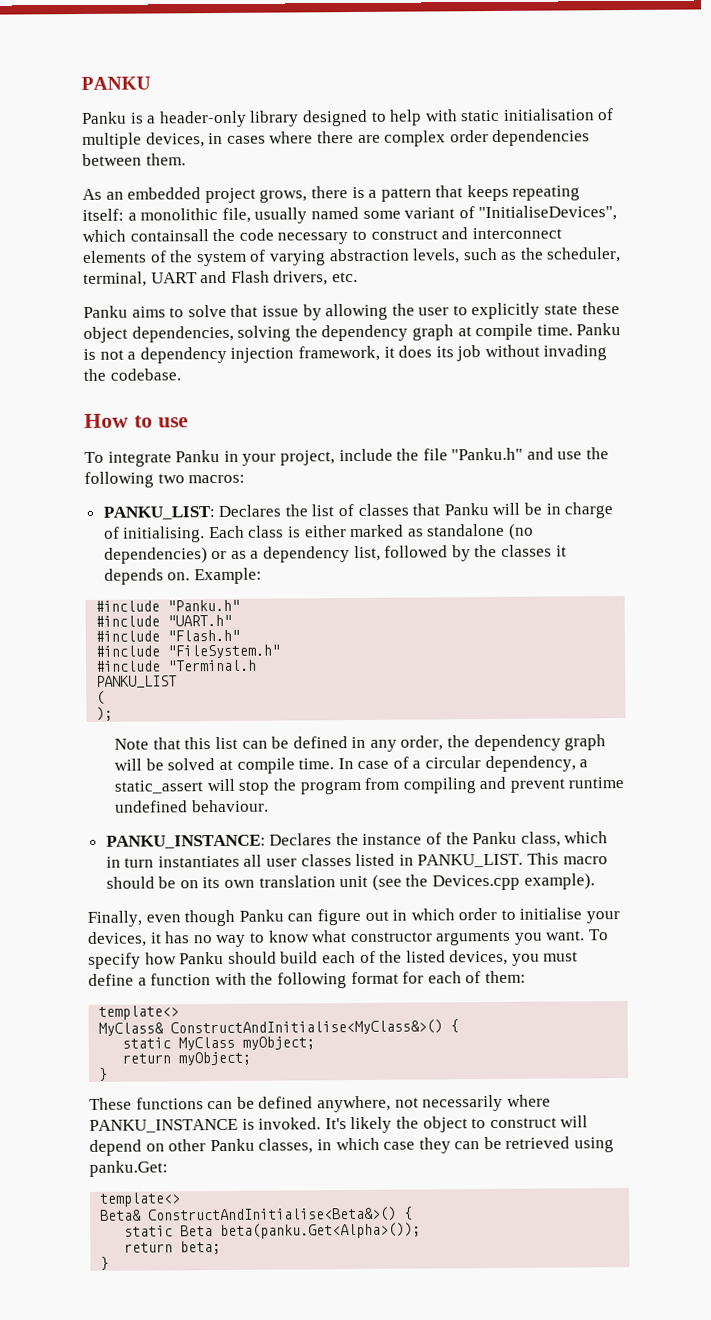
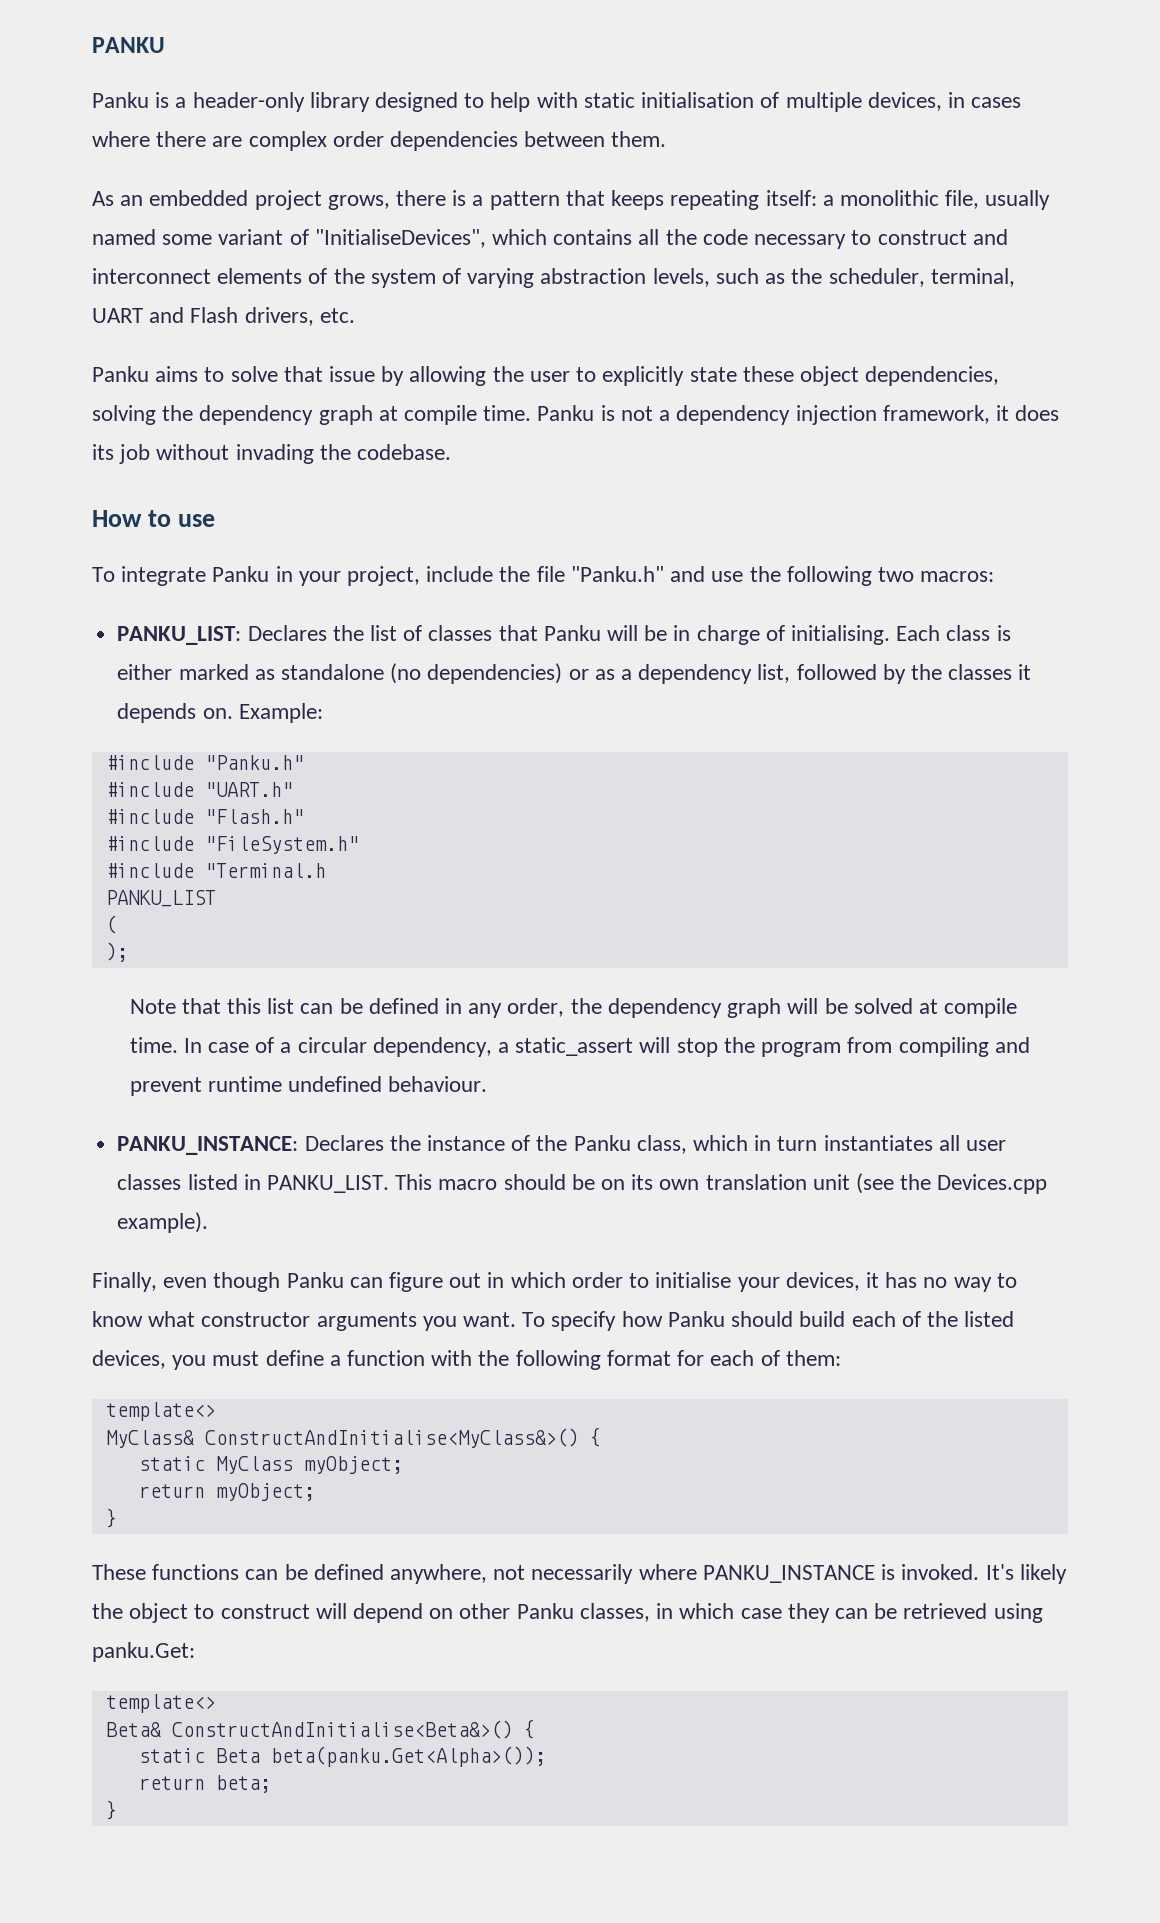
- As an embedded project grows, there is a pattern that keeps repeating itself: a monolithic file, usually named some variant of "InitialiseDevices", which containsall the code necessary to construct and interconnect elements of the system of varying abstraction levels, such as the scheduler, terminal, UART and Flash drivers, etc.
+ As an embedded project grows, there is a pattern that keeps repeating itself: a monolithic file, usually named some variant of "InitialiseDevices", which contains all the code necessary to construct and interconnect elements of the system of varying abstraction levels, such as the scheduler, terminal, UART and Flash drivers, etc.

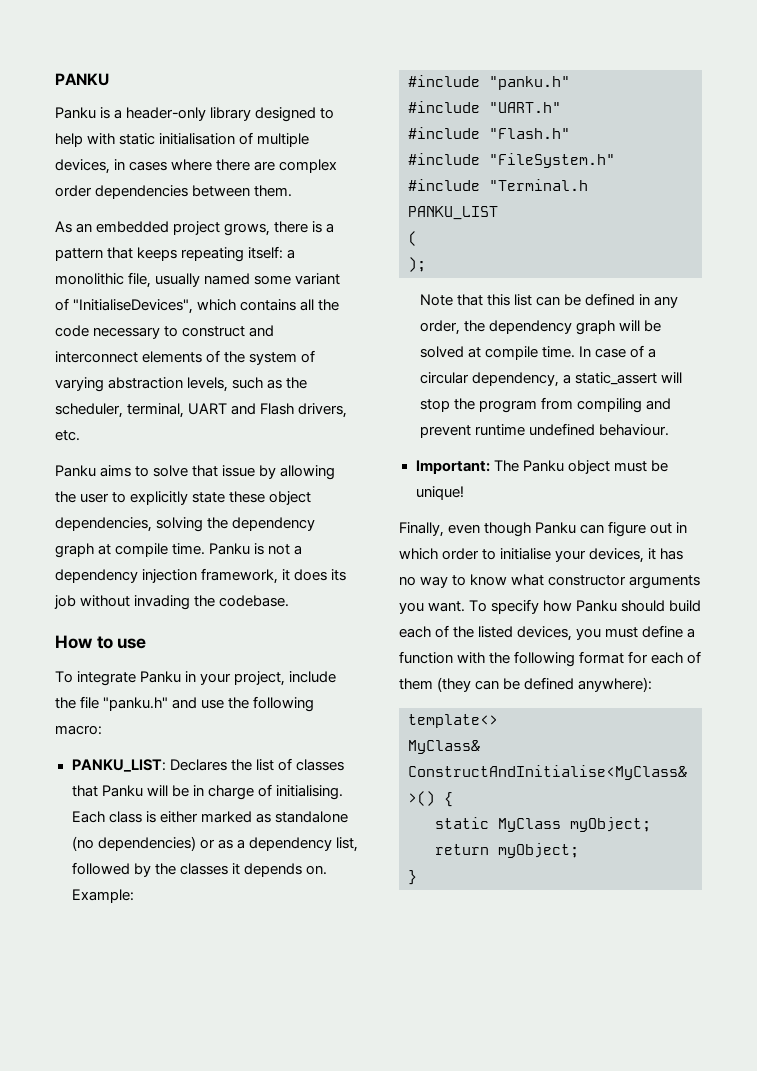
- To integrate Panku in your project, include the file "Panku.h" and use the following two macros:
+ To integrate Panku in your project, include the file "panku.h" and use the following macro:
- #include "Panku.h"
+ #include "panku.h"
- PANKU_INSTANCE: Declares the instance of the Panku class, which in turn instantiates all user classes listed in PANKU_LIST. This macro should be on its own translation unit (see the Devices.cpp example).
+ Important: The Panku object must be unique!
- To specify how Panku should build each of the listed devices, you must define a function with the following format for each of them:
+ To specify how Panku should build each of the listed devices, you must define a function with the following format for each of them (they can be defined anywhere):
- These functions can be defined anywhere, not necessarily where PANKU_INSTANCE is invoked. It's likely the object to construct will depend on other Panku classes, in which case they can be retrieved using panku.Get:
- template<>
- Beta& ConstructAndInitialise<Beta&>() {
- static Beta beta(panku.Get<Alpha>());
- return beta;
- }

